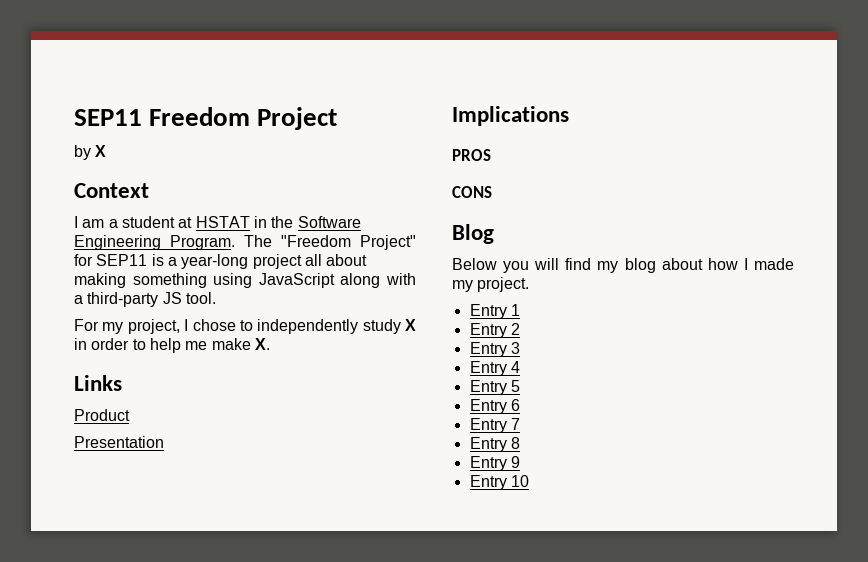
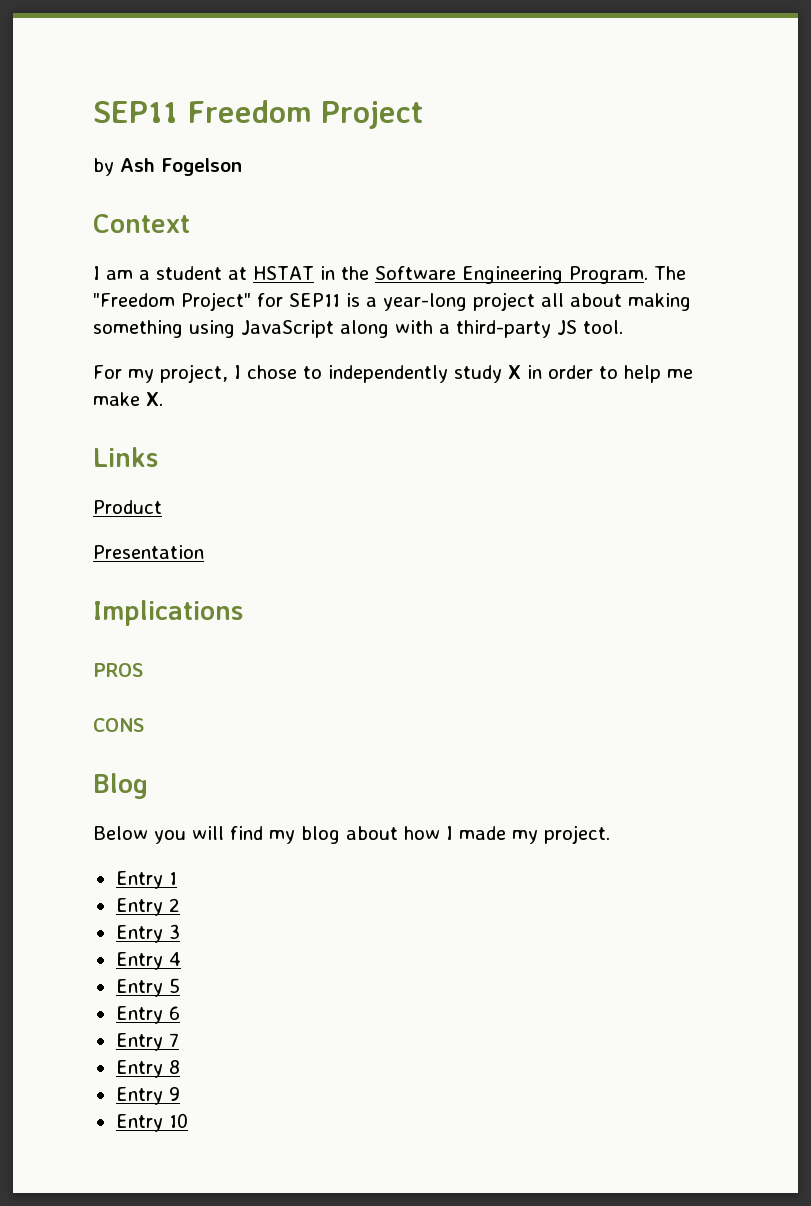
- by X
+ by Ash Fogelson

